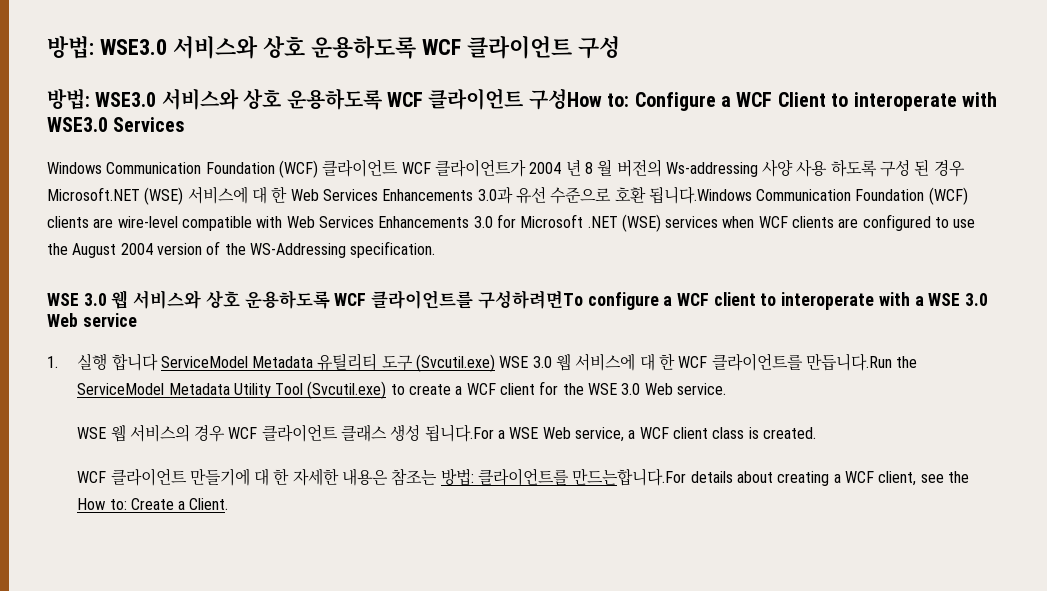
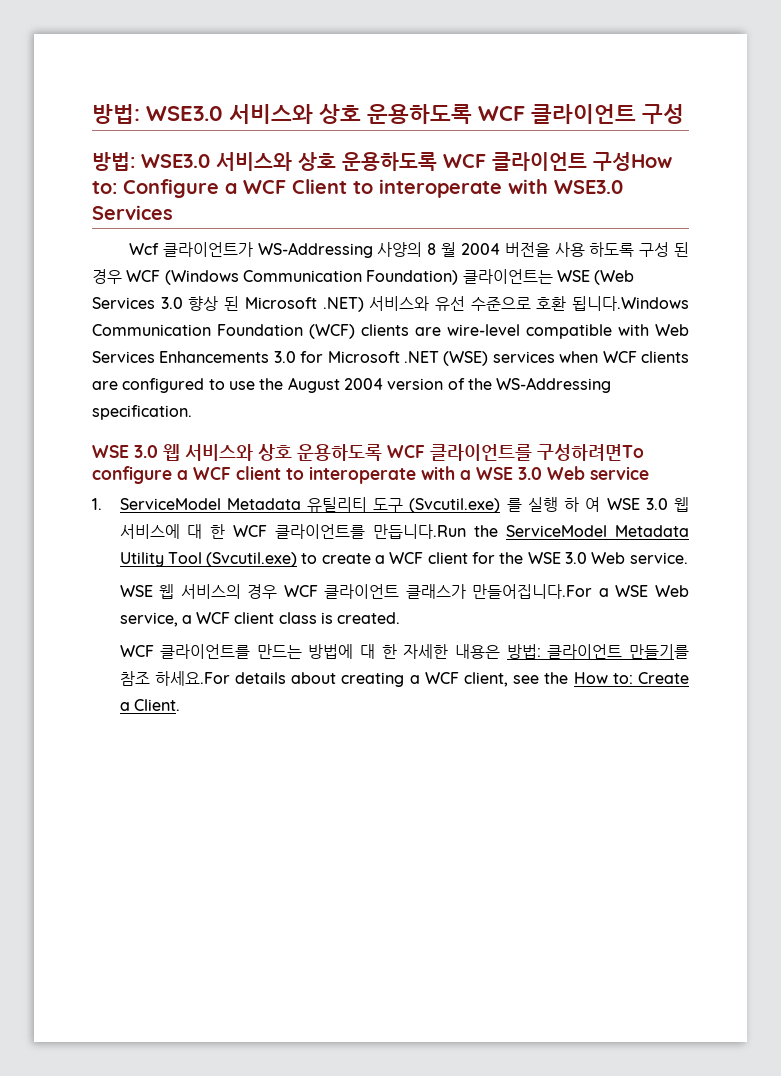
- Windows Communication Foundation (WCF) 클라이언트 WCF 클라이언트가 2004 년 8 월 버전의 Ws-addressing 사양 사용 하도록 구성 된 경우 Microsoft.NET (WSE) 서비스에 대 한 Web Services Enhancements 3.0과 유선 수준으로 호환 됩니다.Windows Communication Foundation (WCF) clients are wire-level compatible with Web Services Enhancements 3.0 for Microsoft .NET (WSE) services when WCF clients are configured to use the August 2004 version of the WS-Addressing specification.
+ Wcf 클라이언트가 WS-Addressing 사양의 8 월 2004 버전을 사용 하도록 구성 된 경우 WCF (Windows Communication Foundation) 클라이언트는 WSE (Web Services 3.0 향상 된 Microsoft .NET) 서비스와 유선 수준으로 호환 됩니다.Windows Communication Foundation (WCF) clients are wire-level compatible with Web Services Enhancements 3.0 for Microsoft .NET (WSE) services when WCF clients are configured to use the August 2004 version of the WS-Addressing specification.
- 1. 실행 합니다 ServiceModel Metadata 유틸리티 도구 (Svcutil.exe) WSE 3.0 웹 서비스에 대 한 WCF 클라이언트를 만듭니다.Run the ServiceModel Metadata Utility Tool (Svcutil.exe) to create a WCF client for the WSE 3.0 Web service.
+ 1. ServiceModel Metadata 유틸리티 도구 (Svcutil.exe) 를 실행 하 여 WSE 3.0 웹 서비스에 대 한 WCF 클라이언트를 만듭니다.Run the ServiceModel Metadata Utility Tool (Svcutil.exe) to create a WCF client for the WSE 3.0 Web service.
- WSE 웹 서비스의 경우 WCF 클라이언트 클래스 생성 됩니다.For a WSE Web service, a WCF client class is created.
+ WSE 웹 서비스의 경우 WCF 클라이언트 클래스가 만들어집니다.For a WSE Web service, a WCF client class is created.
- WCF 클라이언트 만들기에 대 한 자세한 내용은 참조는 방법: 클라이언트를 만드는합니다.For details about creating a WCF client, see the How to: Create a Client.
+ WCF 클라이언트를 만드는 방법에 대 한 자세한 내용은 방법: 클라이언트 만들기를 참조 하세요.For details about creating a WCF client, see the How to: Create a Client.

